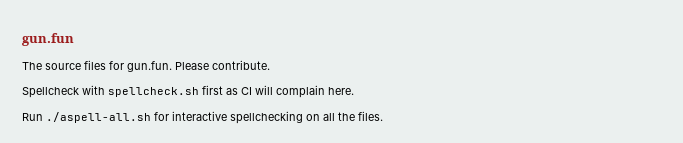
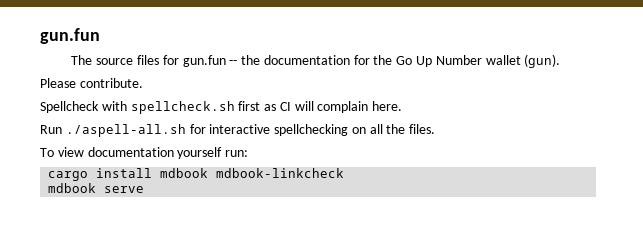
- The source files for gun.fun. Please contribute.
+ The source files for gun.fun -- the documentation for the Go Up Number wallet (gun).
+ Please contribute.
+ To view documentation yourself run:
+ cargo install mdbook mdbook-linkcheck
+ mdbook serve

